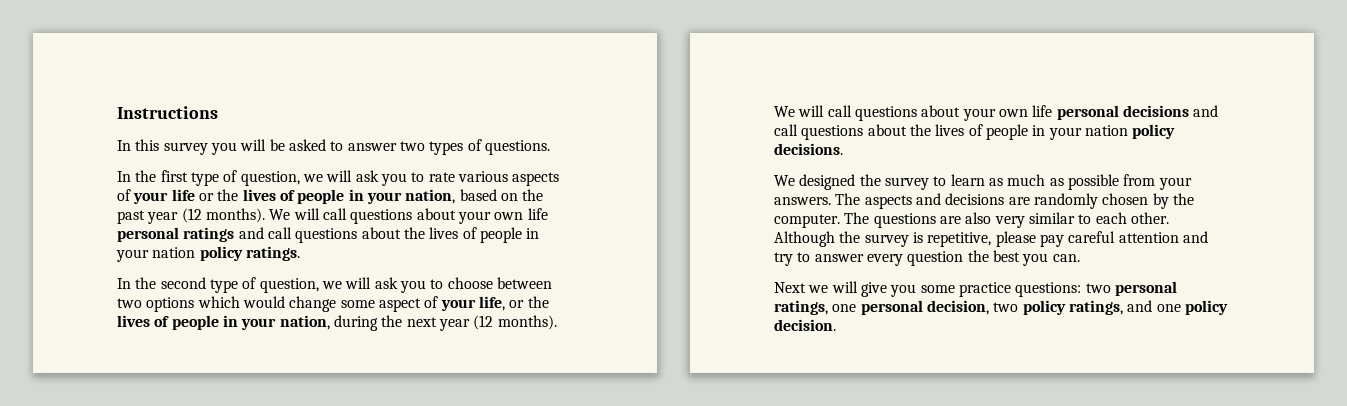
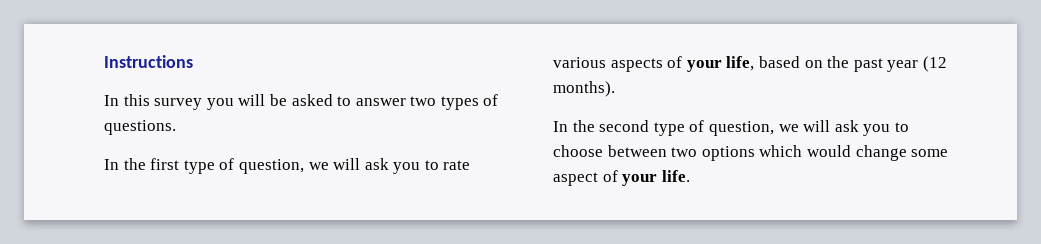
- In the first type of question, we will ask you to rate various aspects of your life or the lives of people in your nation, based on the past year (12 months). We will call questions about your own life personal ratings and call questions about the lives of people in your nation policy ratings.
+ In the first type of question, we will ask you to rate various aspects of your life, based on the past year (12 months).
- In the second type of question, we will ask you to choose between two options which would change some aspect of your life, or the lives of people in your nation, during the next year (12 months). We will call questions about your own life personal decisions and call questions about the lives of people in your nation policy decisions.
- We designed the survey to learn as much as possible from your answers. The aspects and decisions are randomly chosen by the computer. The questions are also very similar to each other. Although the survey is repetitive, please pay careful attention and try to answer every question the best you can.
- Next we will give you some practice questions: two personal ratings, one personal decision, two policy ratings, and one policy decision.
+ In the second type of question, we will ask you to choose between two options which would change some aspect of your life.

